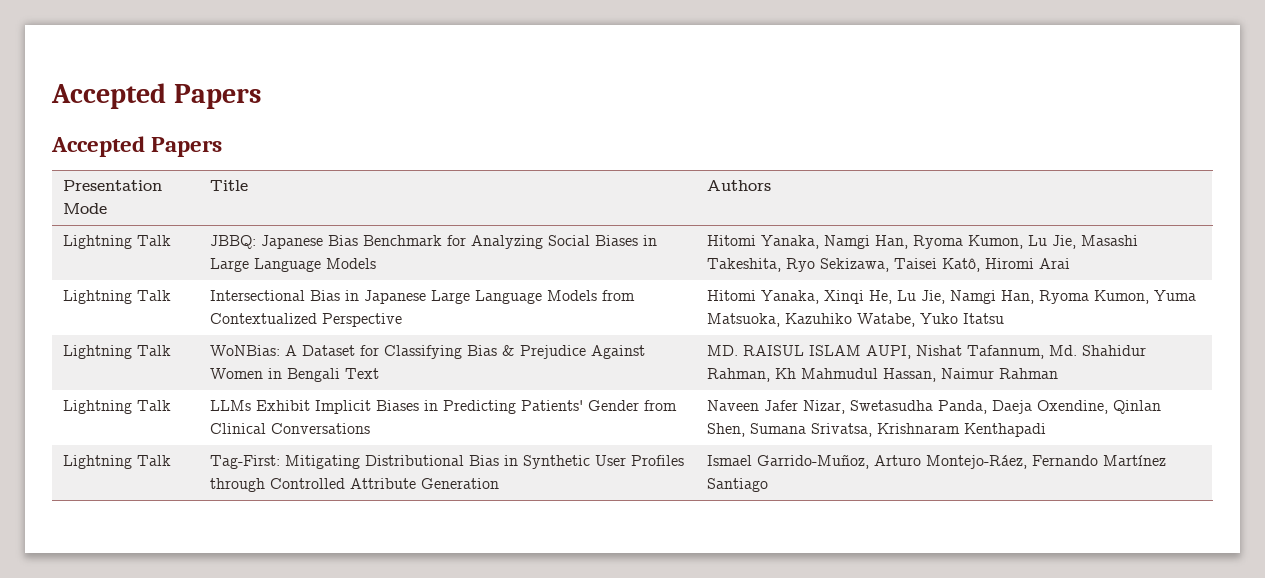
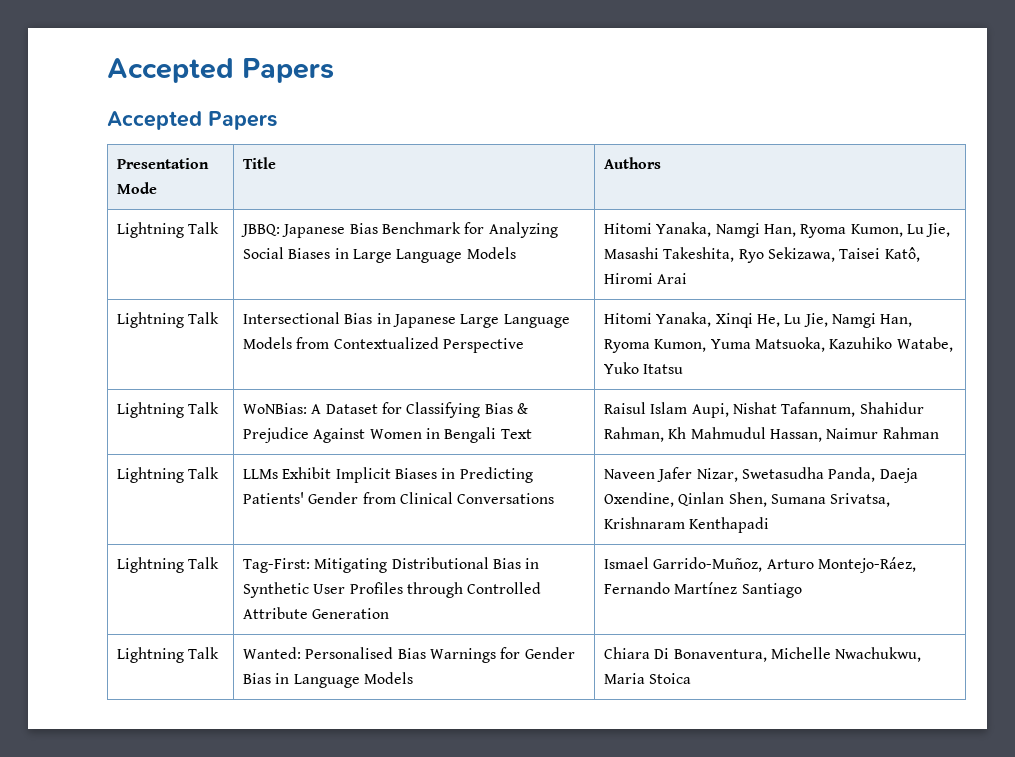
- Lightning Talk | WoNBias: A Dataset for Classifying Bias & Prejudice Against Women in Bengali Text | MD. RAISUL ISLAM AUPI, Nishat Tafannum, Md. Shahidur Rahman, Kh Mahmudul Hassan, Naimur Rahman
+ Lightning Talk | WoNBias: A Dataset for Classifying Bias & Prejudice Against Women in Bengali Text | Raisul Islam Aupi, Nishat Tafannum, Shahidur Rahman, Kh Mahmudul Hassan, Naimur Rahman
+ Lightning Talk | Wanted: Personalised Bias Warnings for Gender Bias in Language Models | Chiara Di Bonaventura, Michelle Nwachukwu, Maria Stoica

